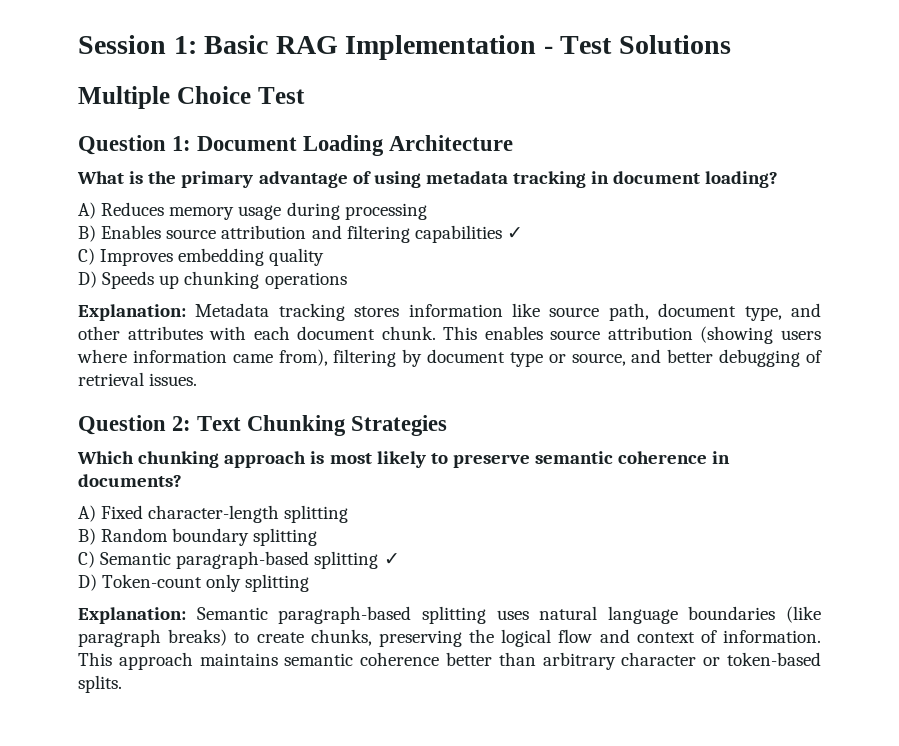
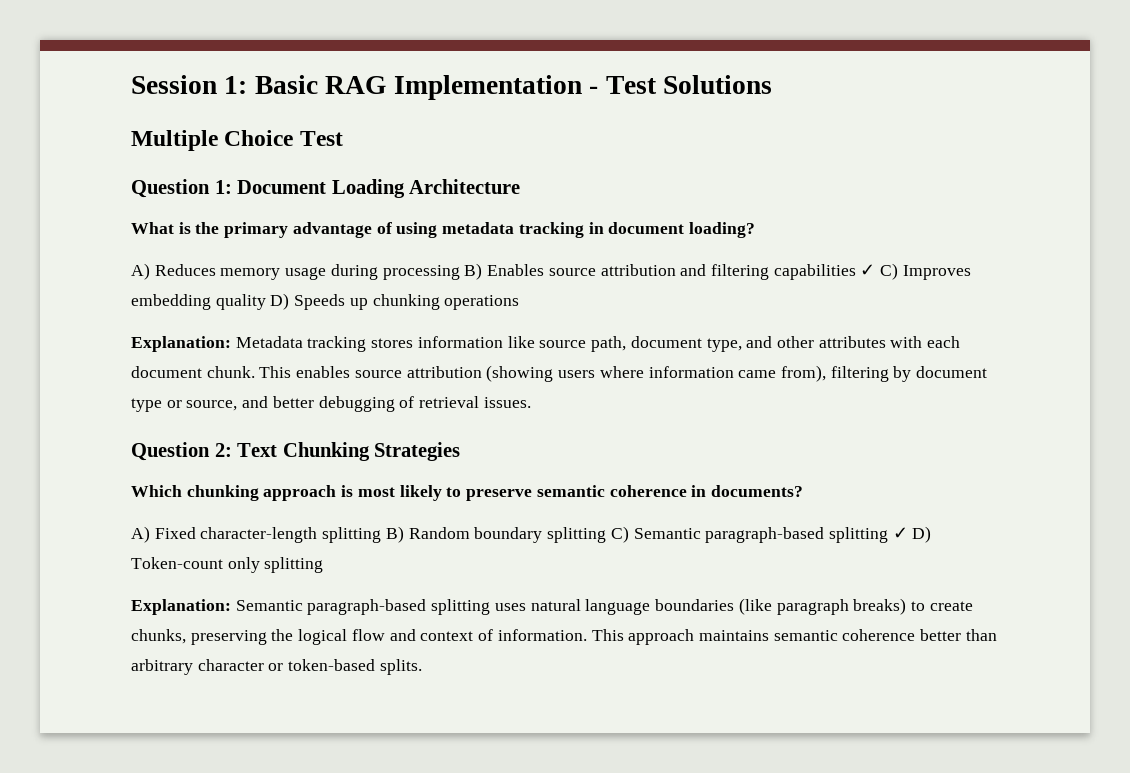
- A) Reduces memory usage during processing
- B) Enables source attribution and filtering capabilities ✓
- C) Improves embedding quality
- D) Speeds up chunking operations
+ A) Reduces memory usage during processing B) Enables source attribution and filtering capabilities ✓ C) Improves embedding quality D) Speeds up chunking operations
- A) Fixed character-length splitting
- B) Random boundary splitting
- C) Semantic paragraph-based splitting ✓
- D) Token-count only splitting
+ A) Fixed character-length splitting B) Random boundary splitting C) Semantic paragraph-based splitting ✓ D) Token-count only splitting

